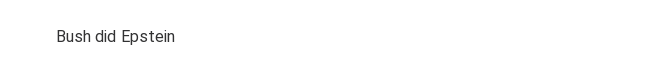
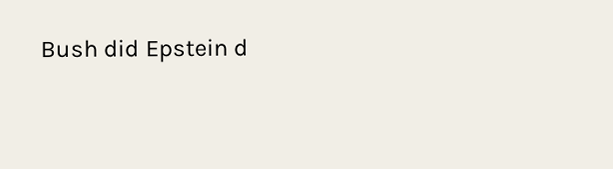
- Bush did Epstein
+ Bush did Epstein d

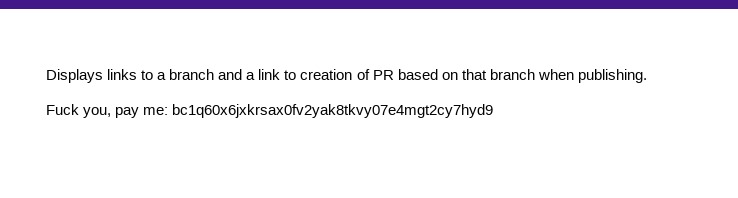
- Bush did Epstein d
+ Displays links to a branch and a link to creation of PR based on that branch when publishing.
+ Fuck you, pay me: bc1q60x6jxkrsax0fv2yak8tkvy07e4mgt2cy7hyd9

